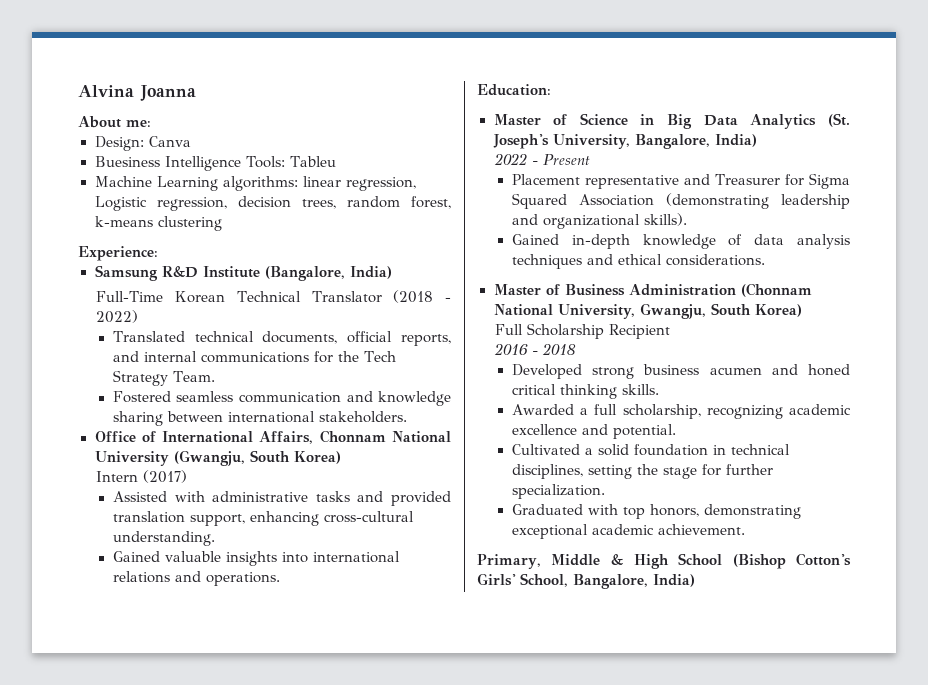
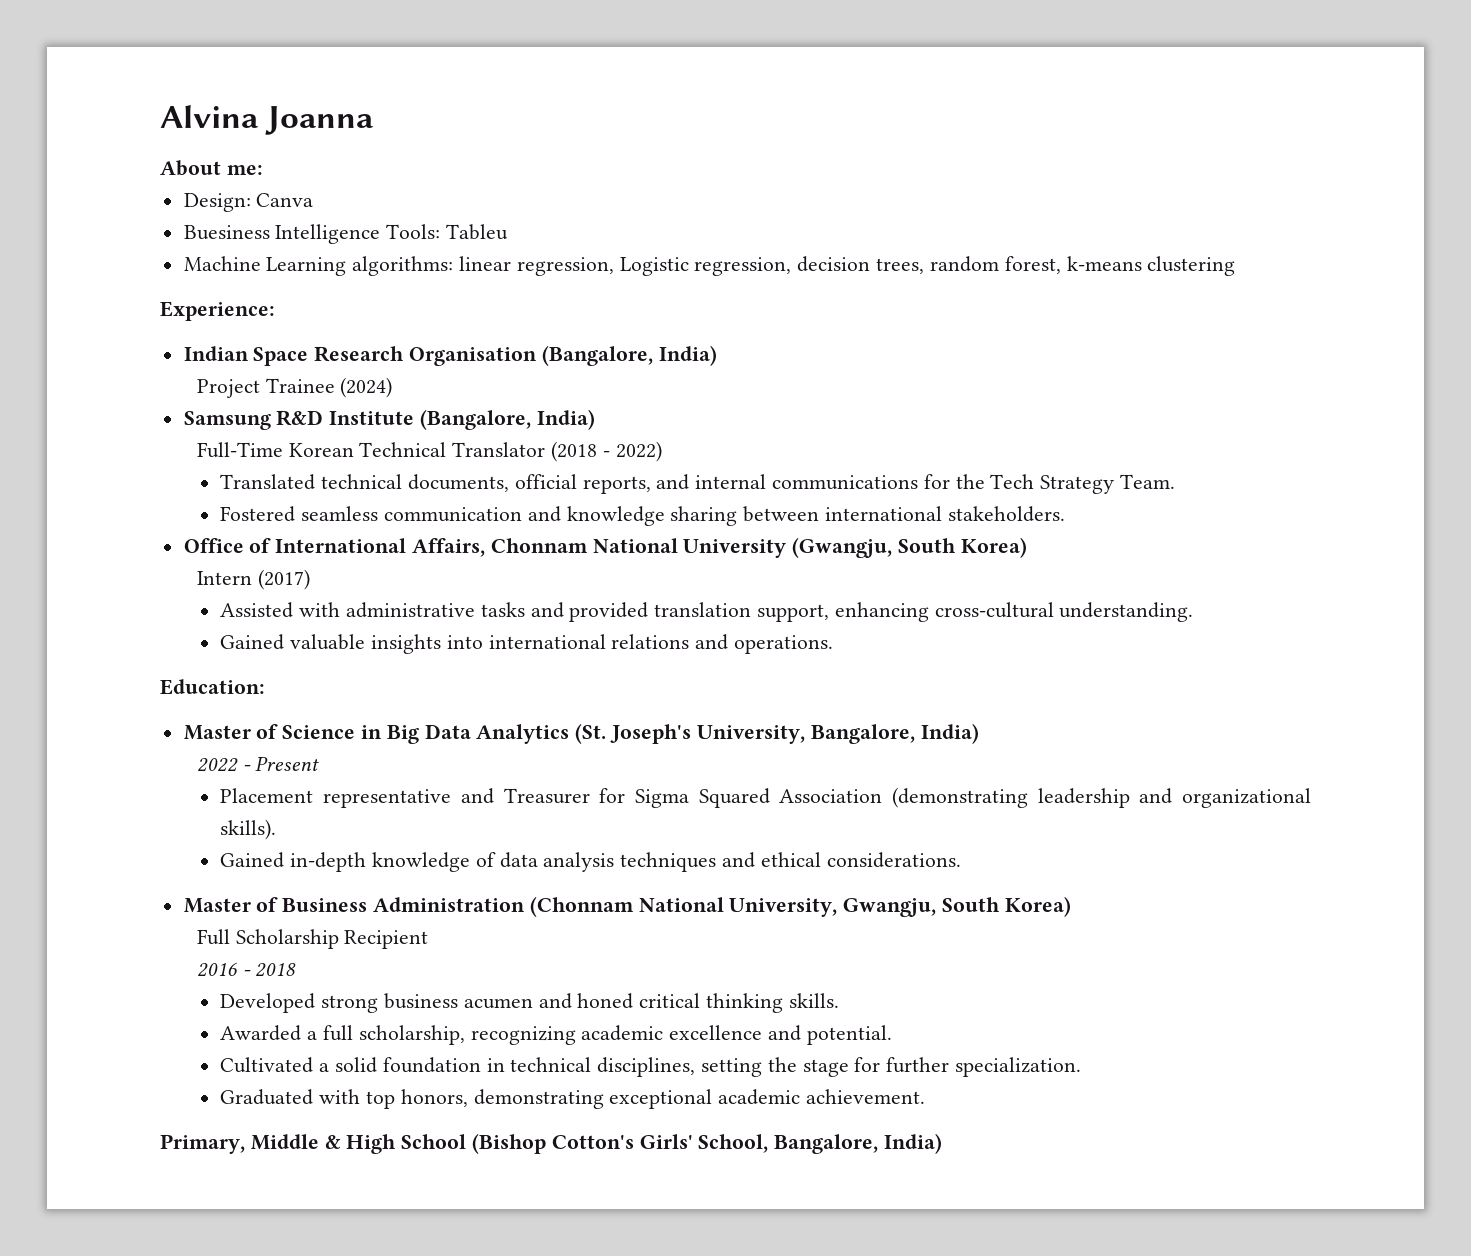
+ Indian Space Research Organisation (Bangalore, India)
+ Project Trainee (2024)

